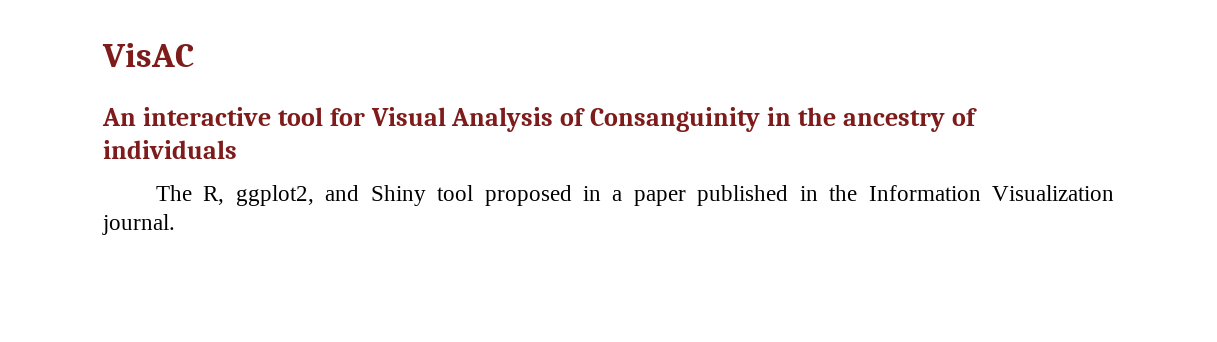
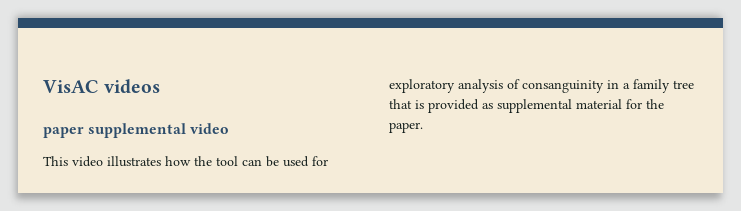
- VisAC
- An interactive tool for Visual Analysis of Consanguinity in the ancestry of individuals
- The R, ggplot2, and Shiny tool proposed in a paper published in the Information Visualization journal.
+ VisAC videos
+ paper supplemental video
+ This video illustrates how the tool can be used for exploratory analysis of consanguinity in a family tree that is provided as supplemental material for the paper.

